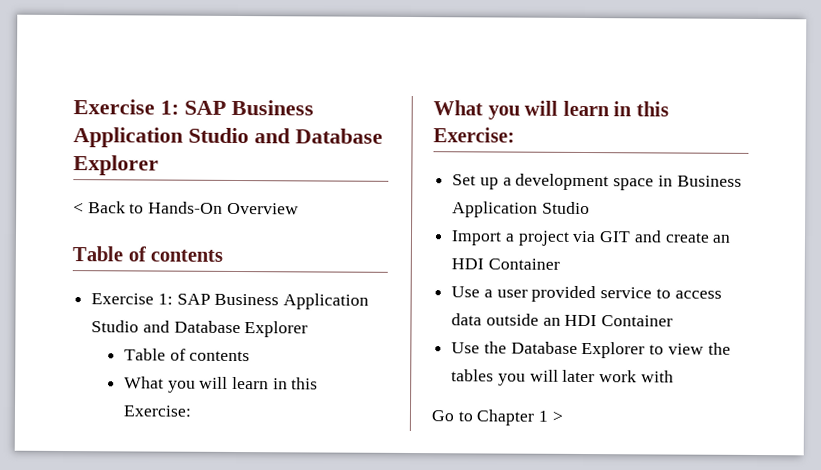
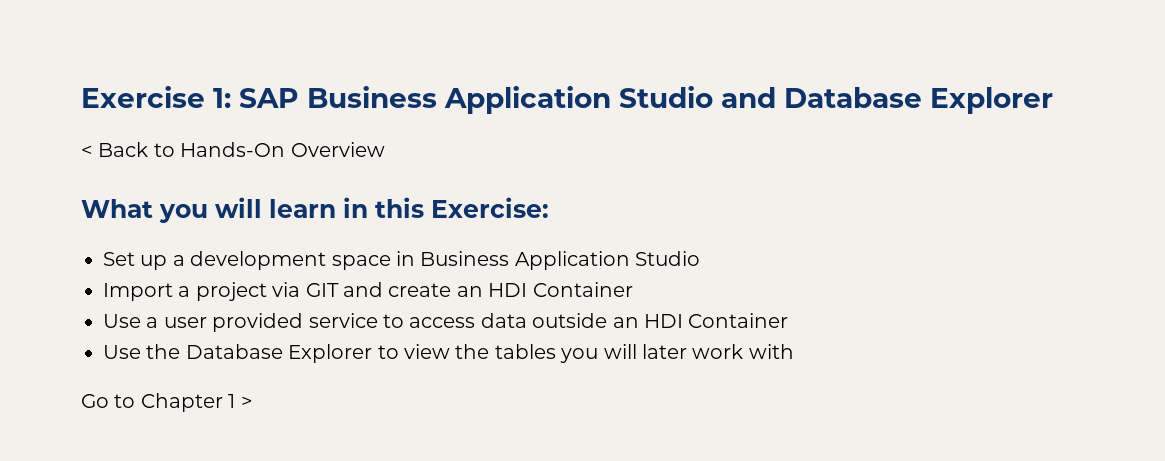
  < Back to Hands-On Overview
- Table of contents
- Exercise 1: SAP Business Application Studio and Database Explorer
- Table of contents
- What you will learn in this Exercise:

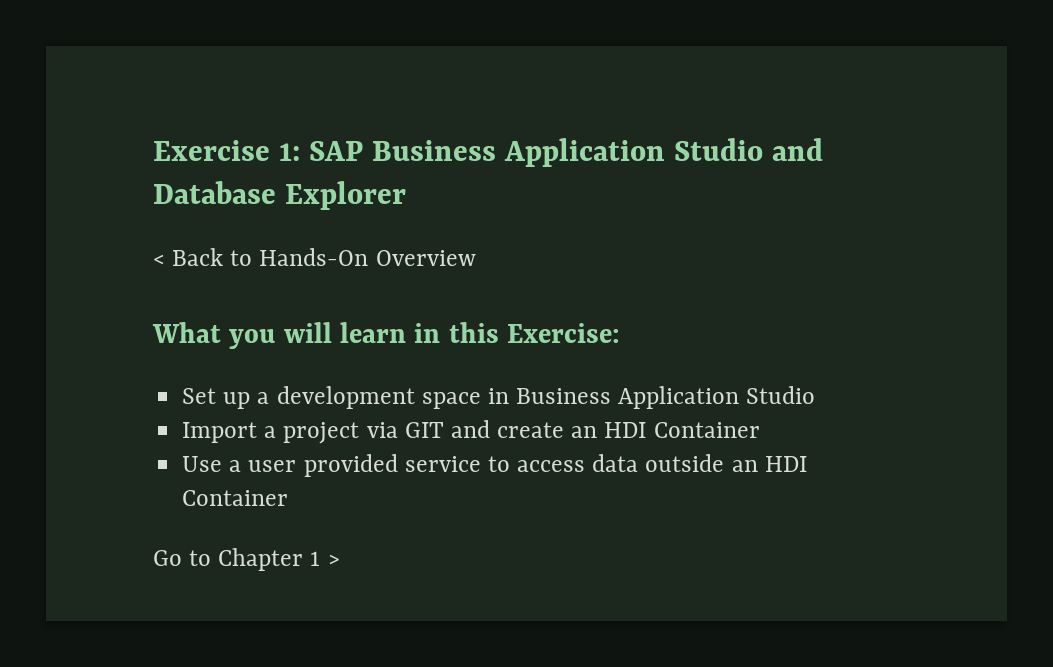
- Use the Database Explorer to view the tables you will later work with

